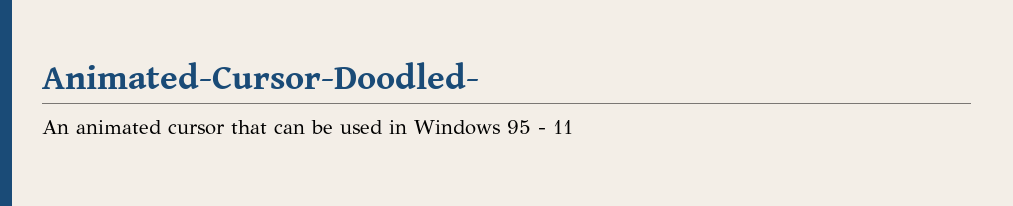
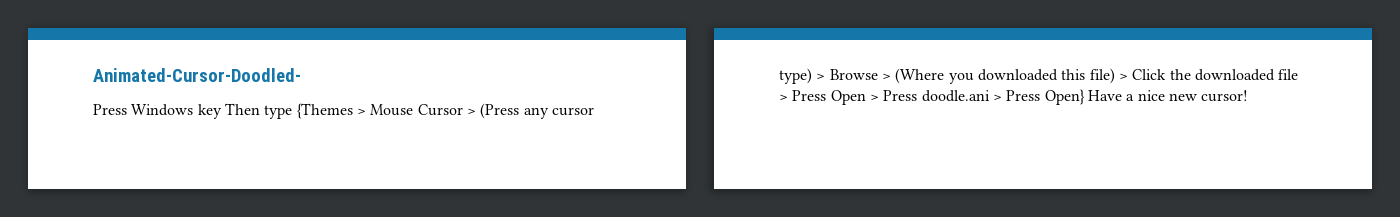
- An animated cursor that can be used in Windows 95 - 11
+ Press Windows key Then type {Themes > Mouse Cursor > (Press any cursor type) > Browse > (Where you downloaded this file) > Click the downloaded file > Press Open > Press doodle.ani > Press Open} Have a nice new cursor!

